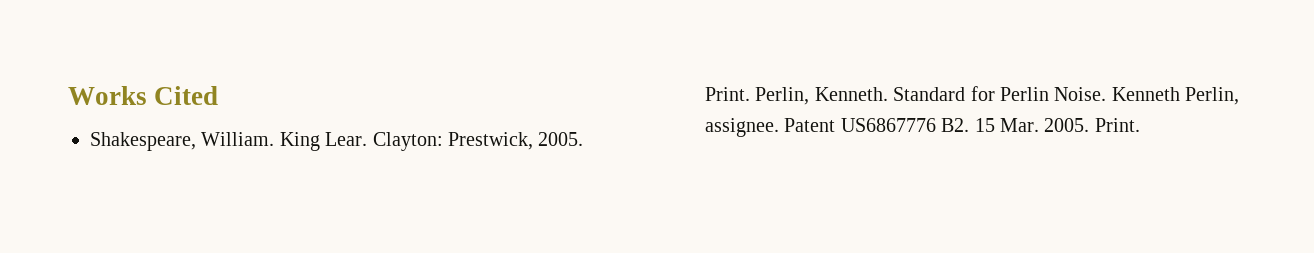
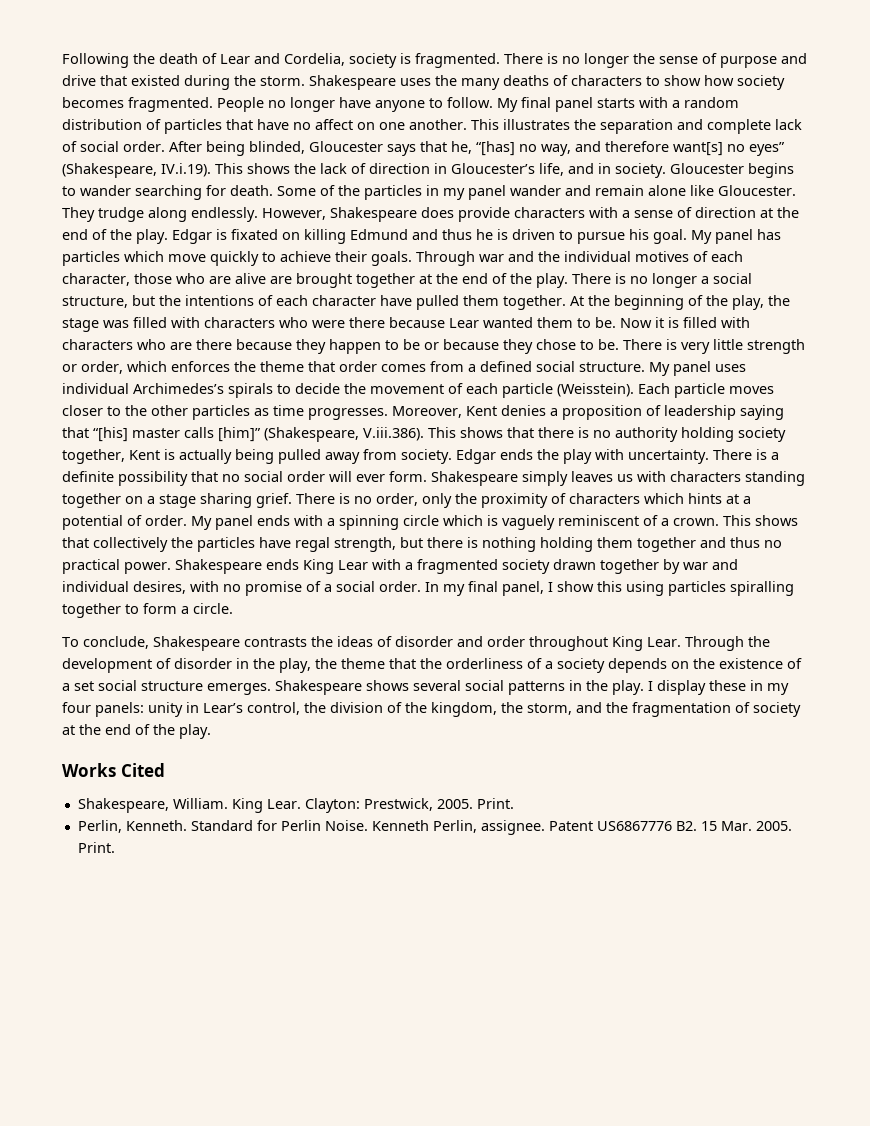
+ Following the death of Lear and Cordelia, society is fragmented. There is no longer the sense of purpose and drive that existed during the storm. Shakespeare uses the many deaths of characters to show how society becomes fragmented. People no longer have anyone to follow. My final panel starts with a random distribution of particles that have no affect on one another. This illustrates the separation and complete lack of social order. After being blinded, Gloucester says that he, “[has] no way, and therefore want[s] no eyes” (Shakespeare, IV.i.19). This shows the lack of direction in Gloucester’s life, and in society. Gloucester begins to wander searching for death. Some of the particles in my panel wander and remain alone like Gloucester. They trudge along endlessly. However, Shakespeare does provide characters with a sense of direction at the end of the play. Edgar is fixated on killing Edmund and thus he is driven to pursue his goal. My panel has particles which move quickly to achieve their goals. Through war and the individual motives of each character, those who are alive are brought together at the end of the play. There is no longer a social structure, but the intentions of each character have pulled them together. At the beginning of the play, the stage was filled with characters who were there because Lear wanted them to be. Now it is filled with characters who are there because they happen to be or because they chose to be. There is very little strength or order, which enforces the theme that order comes from a defined social structure. My panel uses individual Archimedes’s spirals to decide the movement of each particle (Weisstein). Each particle moves closer to the other particles as time progresses. Moreover, Kent denies a proposition of leadership saying that “[his] master calls [him]” (Shakespeare, V.iii.386). This shows that there is no authority holding society together, Kent is actually being pulled away from society. Edgar ends the play with uncertainty. There is a definite possibility that no social order will ever form. Shakespeare simply leaves us with characters standing together on a stage sharing grief. There is no order, only the proximity of characters which hints at a potential of order. My panel ends with a spinning circle which is vaguely reminiscent of a crown. This shows that collectively the particles have regal strength, but there is nothing holding them together and thus no practical power. Shakespeare ends King Lear with a fragmented society drawn together by war and individual desires, with no promise of a social order. In my final panel, I show this using particles spiralling together to form a circle.
+ To conclude, Shakespeare contrasts the ideas of disorder and order throughout King Lear. Through the development of disorder in the play, the theme that the orderliness of a society depends on the existence of a set social structure emerges. Shakespeare shows several social patterns in the play. I display these in my four panels: unity in Lear’s control, the division of the kingdom, the storm, and the fragmentation of society at the end of the play.
- Clayton: Prestwick, 2005. Print. Perlin, Kenneth.
+ Clayton: Prestwick, 2005. Print.
+ Perlin, Kenneth.

